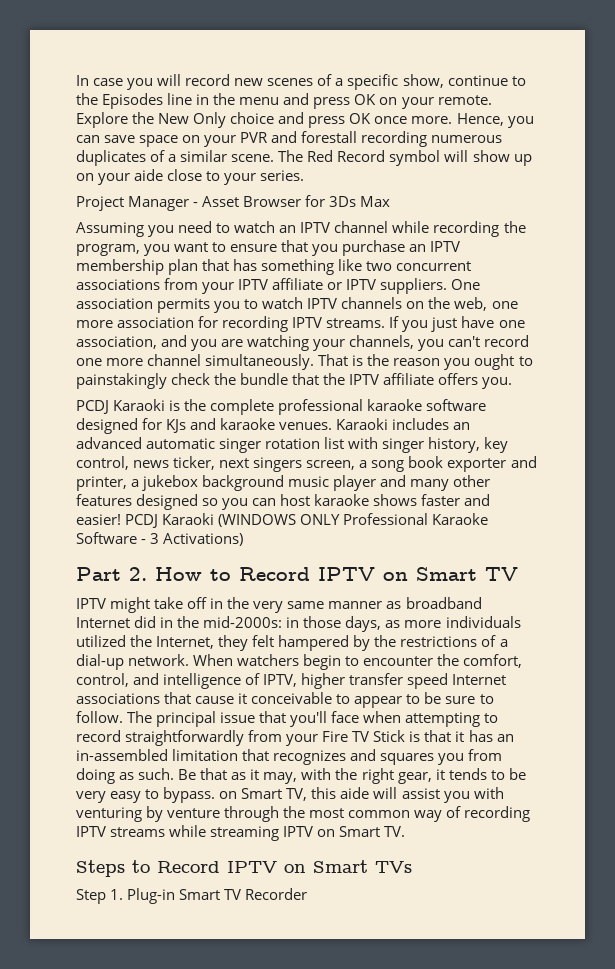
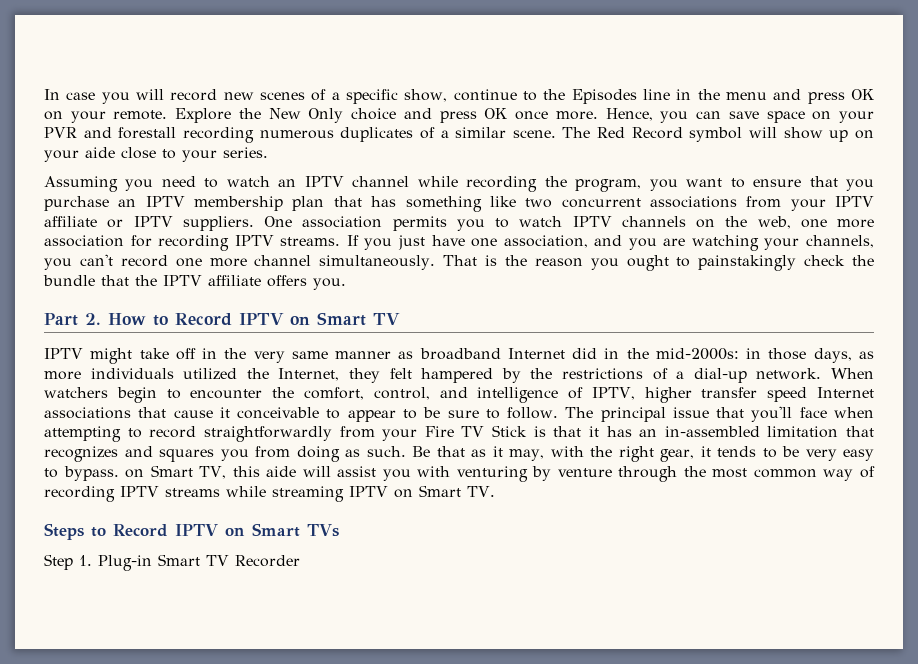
- Project Manager - Asset Browser for 3Ds Max
- PCDJ Karaoki is the complete professional karaoke software designed for KJs and karaoke venues. Karaoki includes an advanced automatic singer rotation list with singer history, key control, news ticker, next singers screen, a song book exporter and printer, a jukebox background music player and many other features designed so you can host karaoke shows faster and easier! PCDJ Karaoki (WINDOWS ONLY Professional Karaoke Software - 3 Activations)

